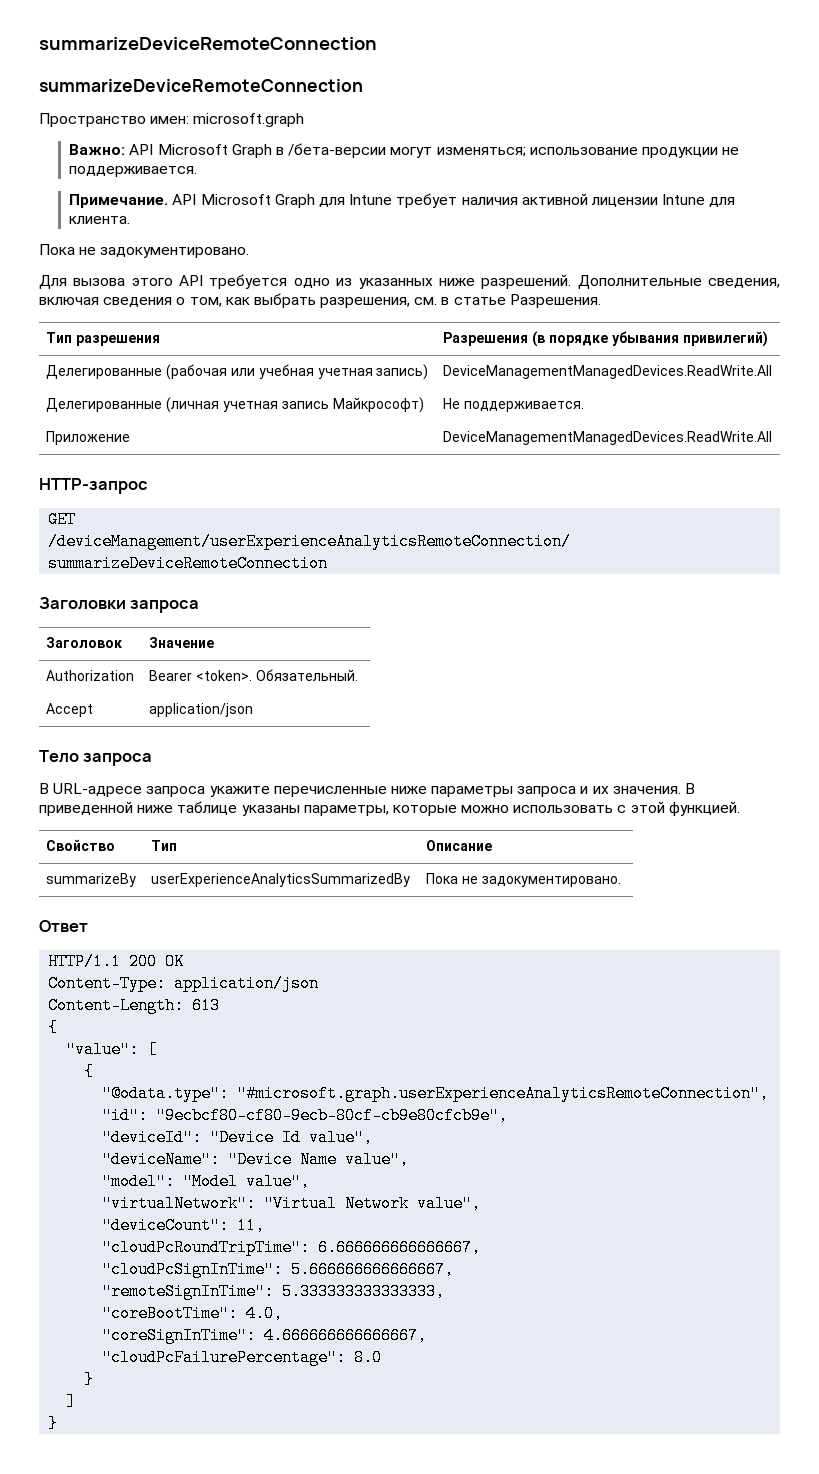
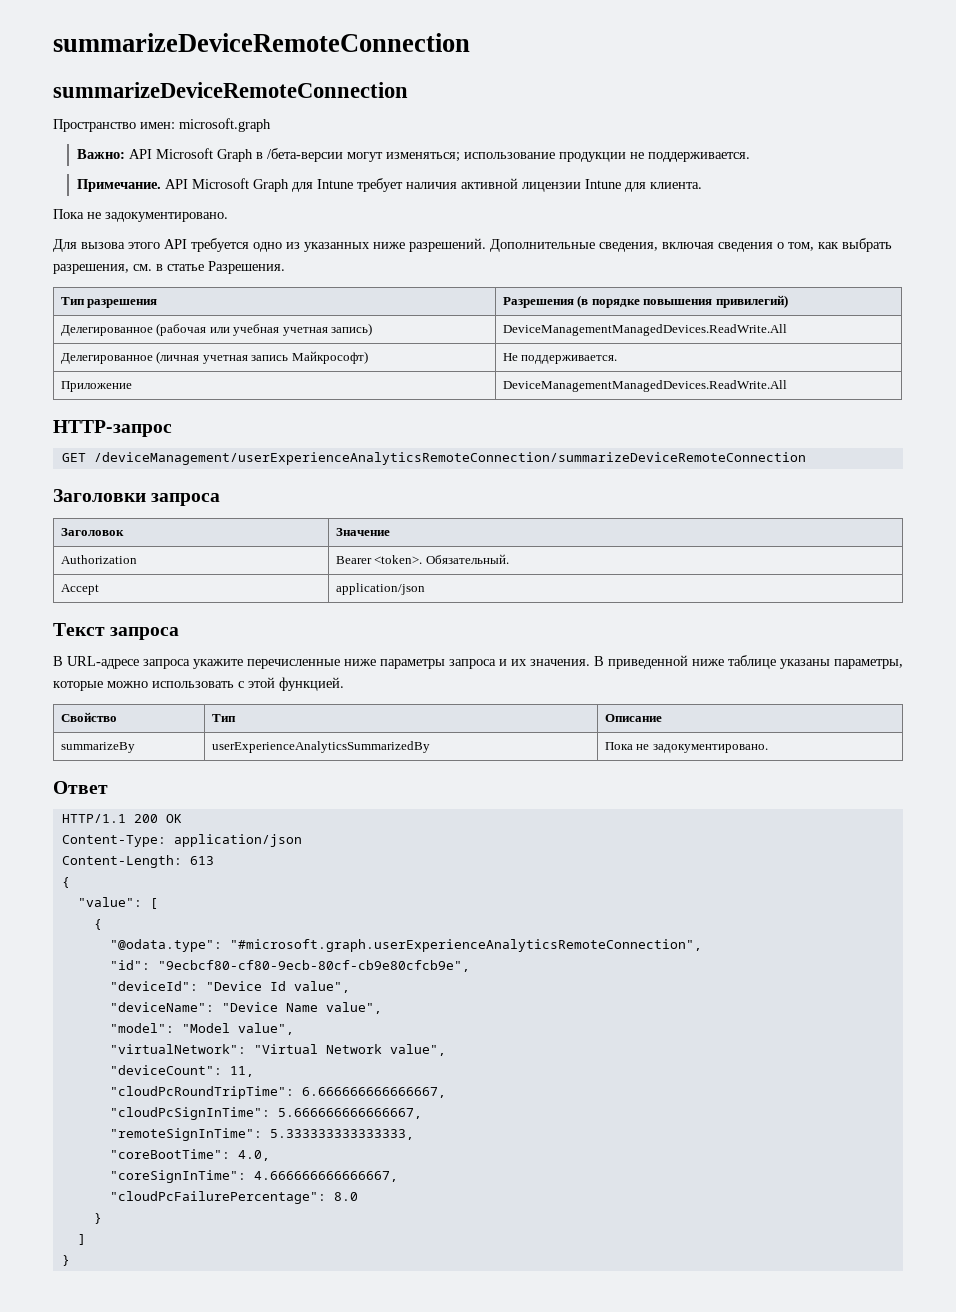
- Тип разрешения | Разрешения (в порядке убывания привилегий)
+ Тип разрешения | Разрешения (в порядке повышения привилегий)
- Делегированные (рабочая или учебная учетная запись) | DeviceManagementManagedDevices.ReadWrite.All
+ Делегированное (рабочая или учебная учетная запись) | DeviceManagementManagedDevices.ReadWrite.All
- Делегированные (личная учетная запись Майкрософт) | Не поддерживается.
+ Делегированное (личная учетная запись Майкрософт) | Не поддерживается.
- Тело запроса
+ Текст запроса

